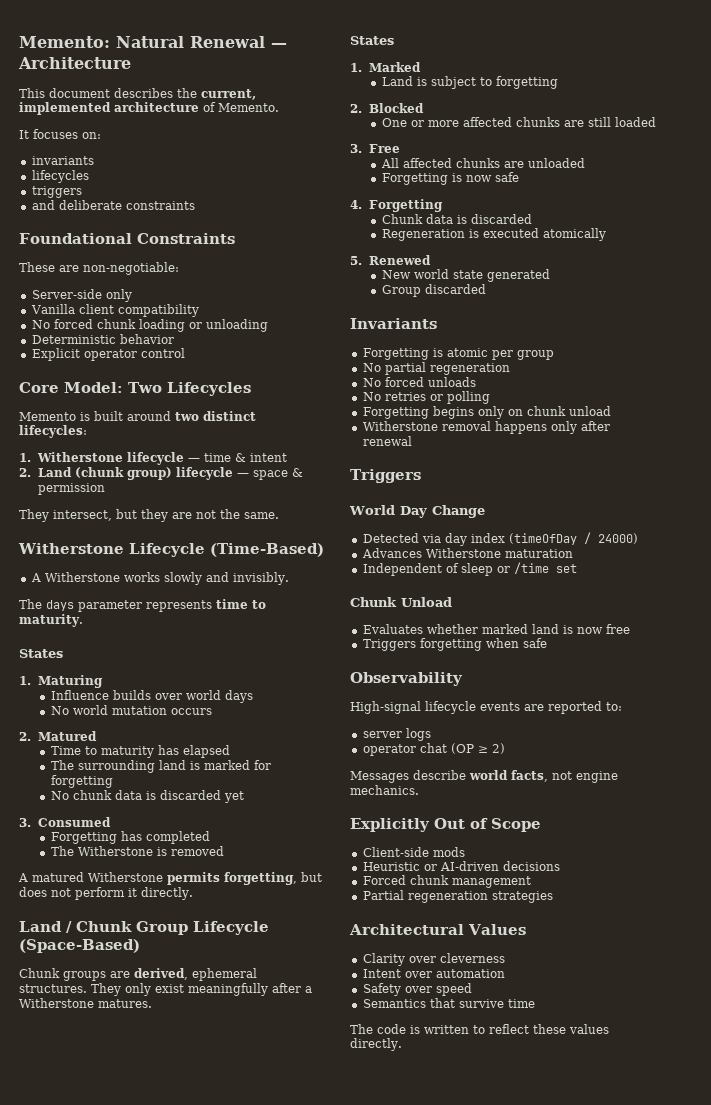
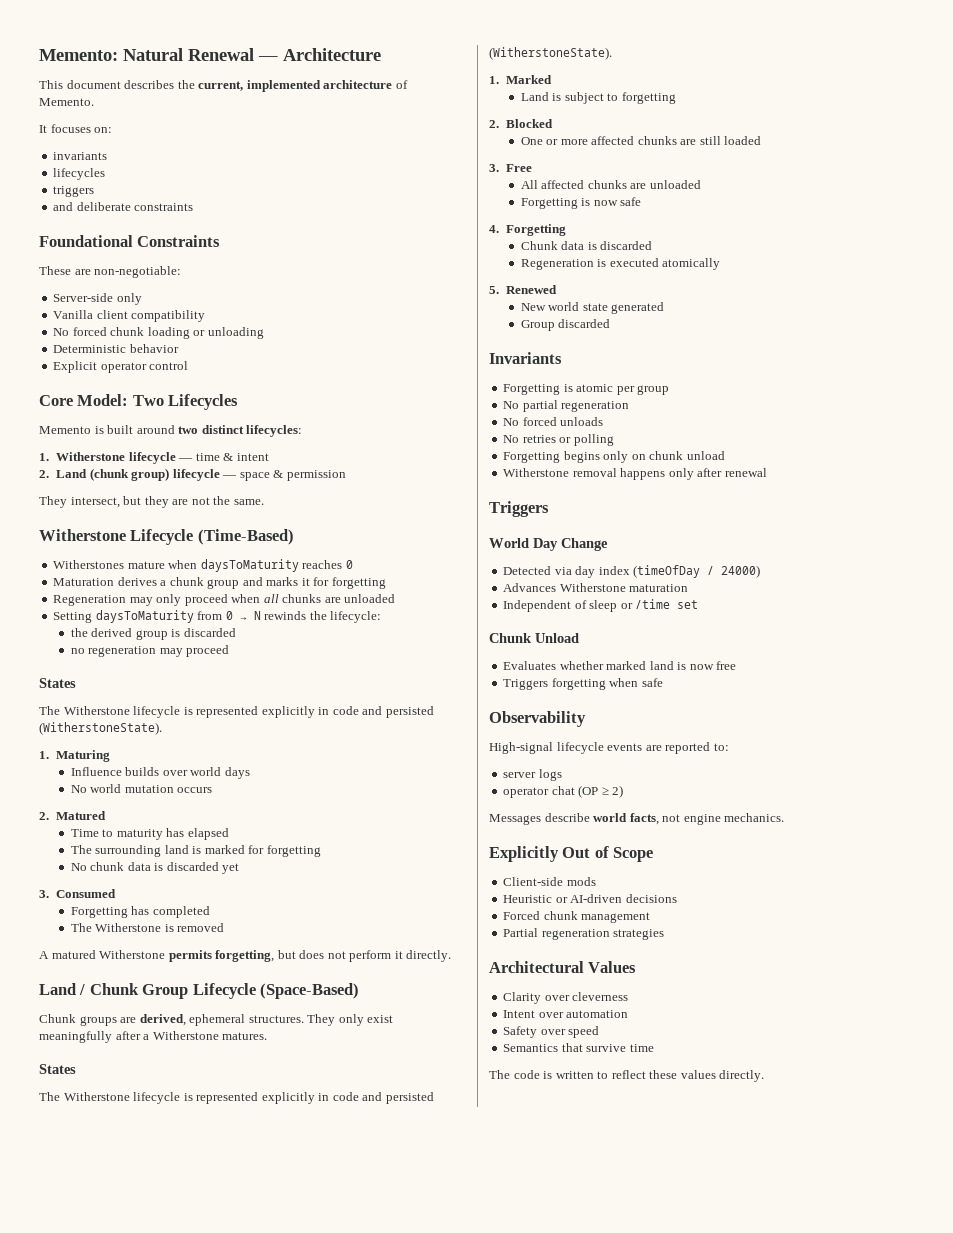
- A Witherstone works slowly and invisibly.
- The days parameter represents time to maturity.
+ Witherstones mature when daysToMaturity reaches 0
+ Maturation derives a chunk group and marks it for forgetting
+ Regeneration may only proceed when all chunks are unloaded
+ Setting daysToMaturity from 0 → N rewinds the lifecycle:
+ the derived group is discarded
+ no regeneration may proceed
  States
+ The Witherstone lifecycle is represented explicitly in code and persisted (WitherstoneState).
  They only exist meaningfully after a Witherstone matures.
  States
+ The Witherstone lifecycle is represented explicitly in code and persisted (WitherstoneState).

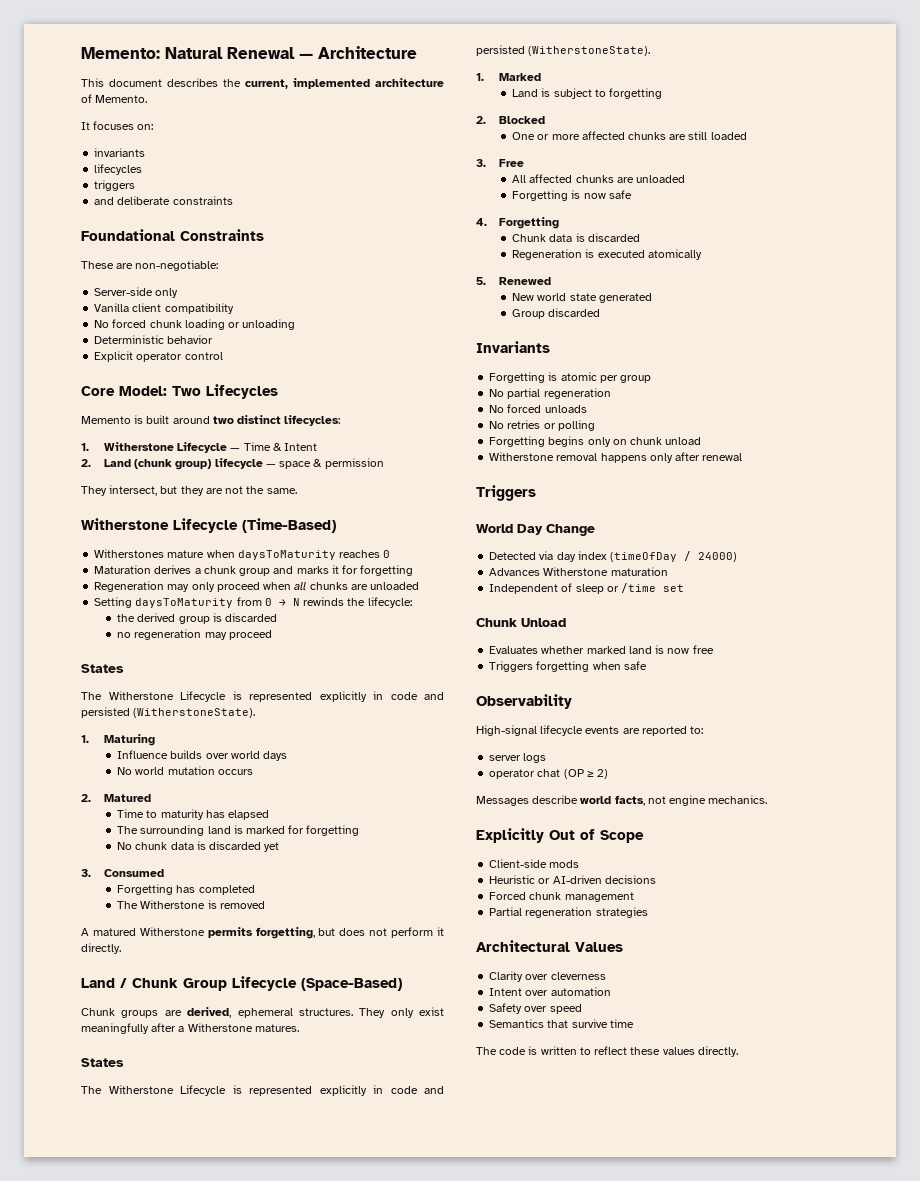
- 1. Witherstone lifecycle — time & intent
+ 1. Witherstone Lifecycle — Time & Intent
  no regeneration may proceed
  States
- The Witherstone lifecycle is represented explicitly in code and persisted (WitherstoneState).
+ The Witherstone Lifecycle is represented explicitly in code and persisted (WitherstoneState).
  They only exist meaningfully after a Witherstone matures.
  States
- The Witherstone lifecycle is represented explicitly in code and persisted (WitherstoneState).
+ The Witherstone Lifecycle is represented explicitly in code and persisted (WitherstoneState).

